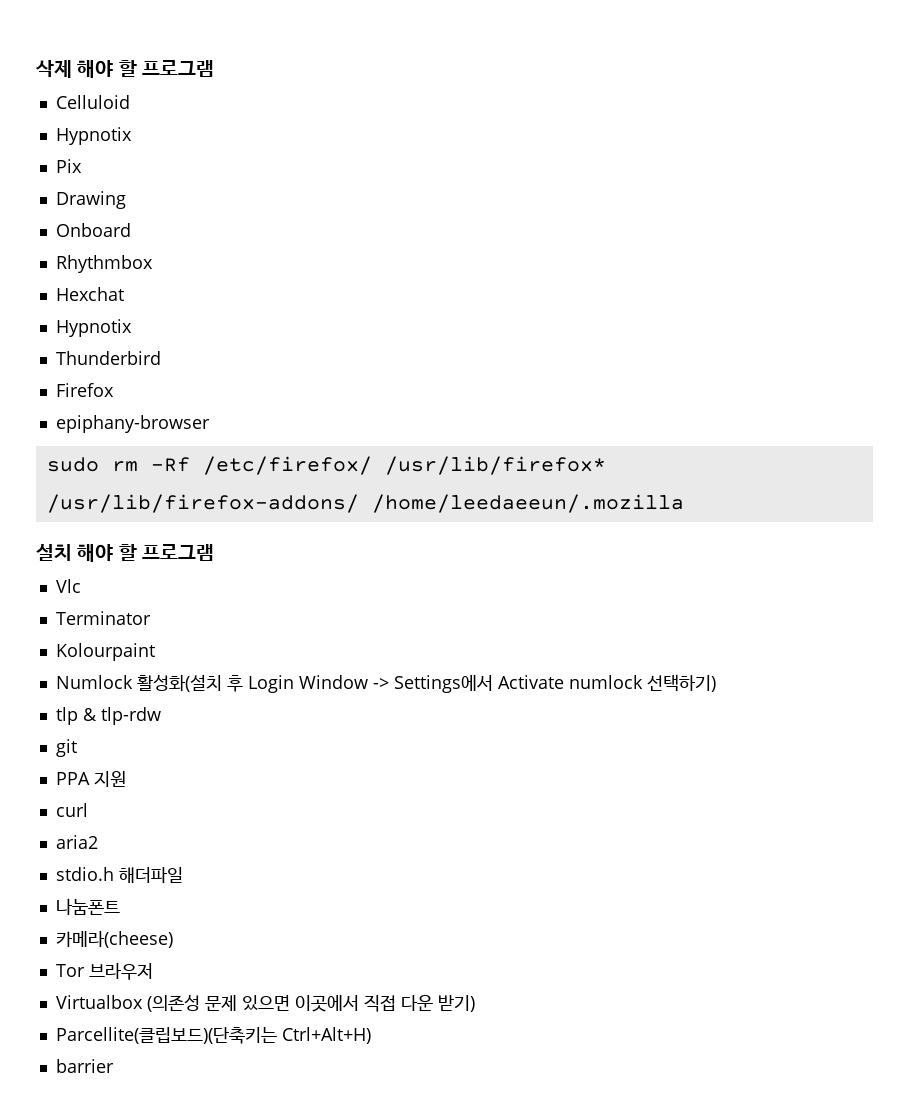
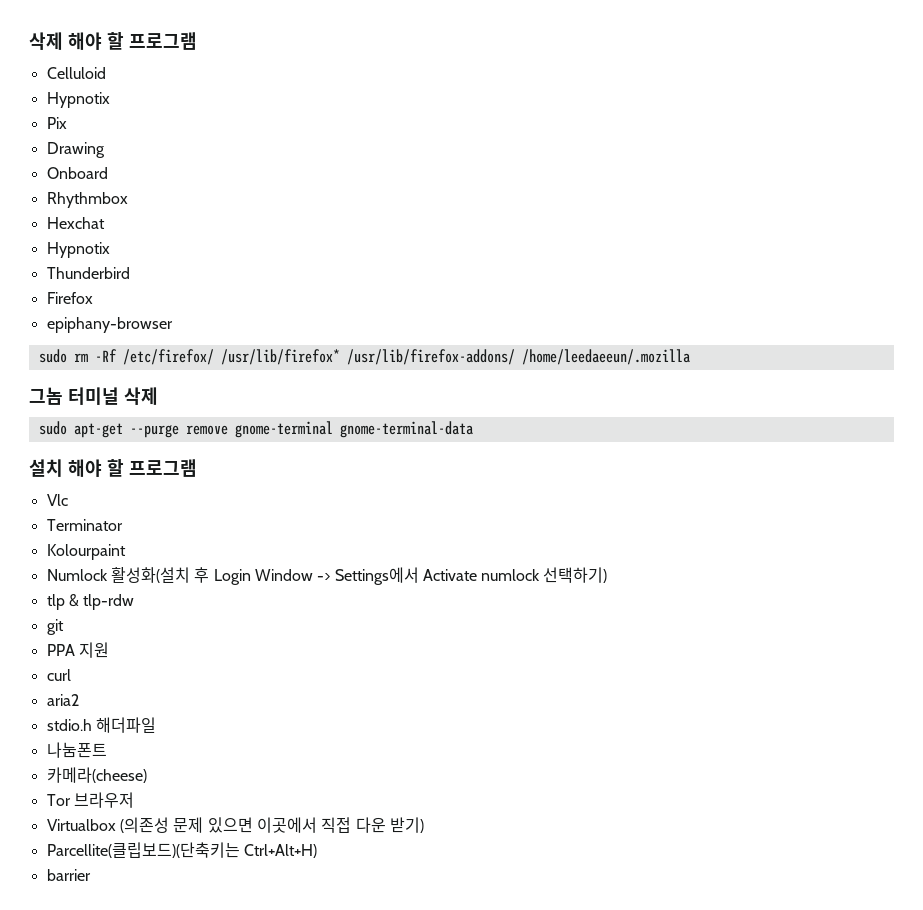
+ 그놈 터미널 삭제
+ sudo apt-get --purge remove gnome-terminal gnome-terminal-data

